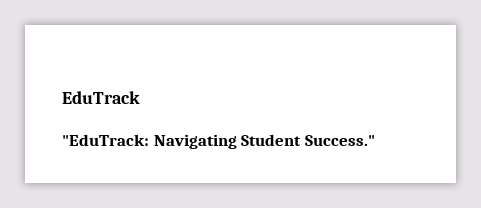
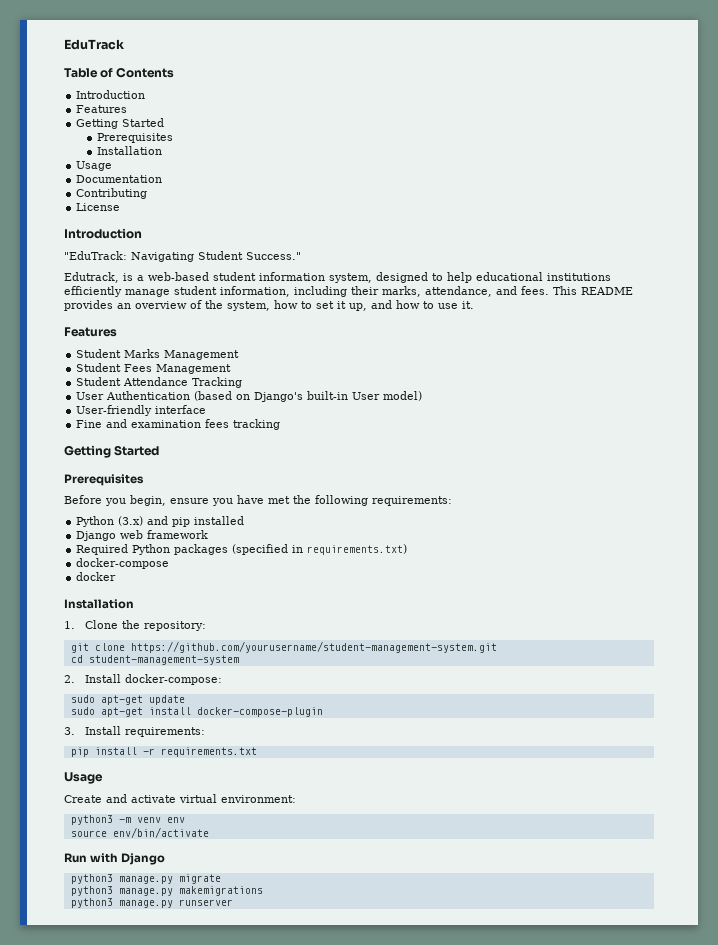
+ Table of Contents
+ Introduction
+ Features
+ Getting Started
+ Prerequisites
+ Installation
+ Usage
+ Documentation
+ Contributing
+ License
+ Introduction
  "EduTrack: Navigating Student Success."
+ Edutrack, is a web-based student information system, designed to help educational institutions efficiently manage student information, including their marks, attendance, and fees. This README provides an overview of the system, how to set it up, and how to use it.
+ Features
+ Student Marks Management
+ Student Fees Management
+ Student Attendance Tracking
+ User Authentication (based on Django's built-in User model)
+ User-friendly interface
+ Fine and examination fees tracking
+ Getting Started
+ Prerequisites
+ Before you begin, ensure you have met the following requirements:
+ Python (3.x) and pip installed
+ Django web framework
+ Required Python packages (specified in requirements.txt)
+ docker-compose
+ docker
+ Installation
+ 1. Clone the repository:
+ git clone https://github.com/yourusername/student-management-system.git
+ cd student-management-system
+ 2. Install docker-compose:
+ sudo apt-get update
+ sudo apt-get install docker-compose-plugin
+ 3. Install requirements:
+ pip install -r requirements.txt
+ Usage
+ Create and activate virtual environment:
+ python3 -m venv env
+ source env/bin/activate
+ Run with Django
+ python3 manage.py migrate
+ python3 manage.py makemigrations
+ python3 manage.py runserver

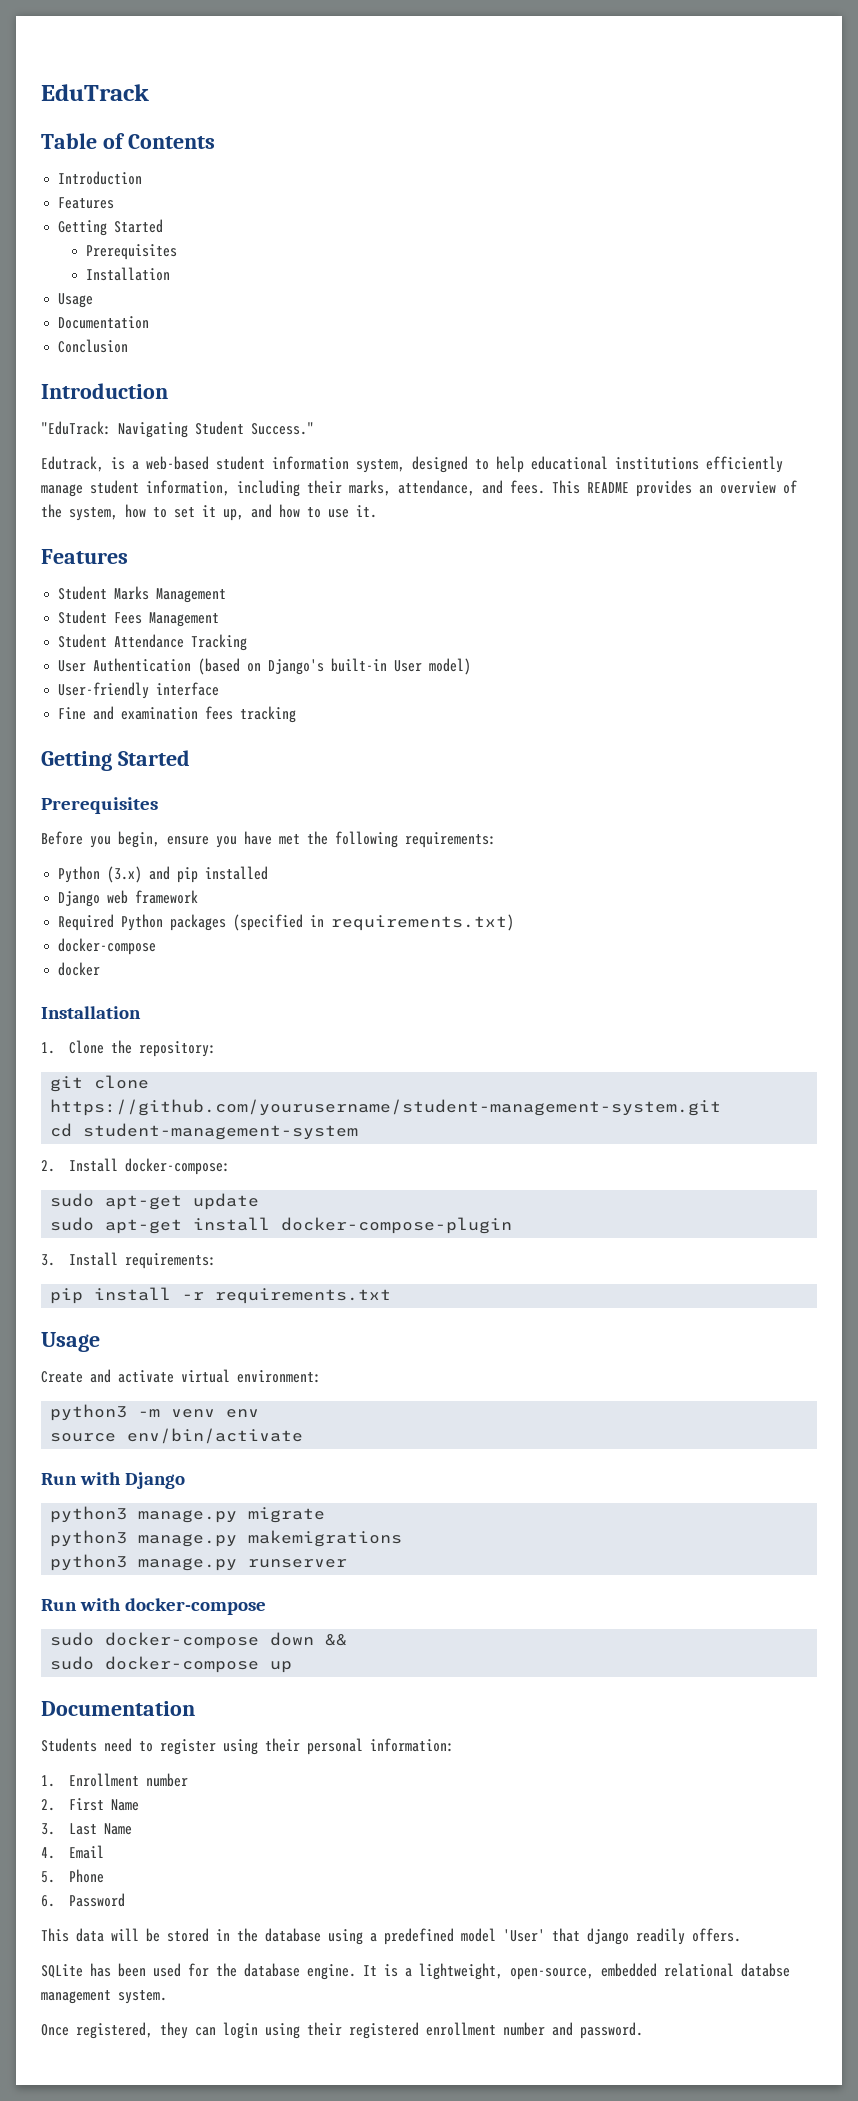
- Contributing
- License
+ Conclusion
+ Run with docker-compose
+ sudo docker-compose down &&
+ sudo docker-compose up
+ Documentation
+ Students need to register using their personal information:
+ 1. Enrollment number
+ 2. First Name
+ 3. Last Name
+ 4. Email
+ 5. Phone
+ 6. Password
+ This data will be stored in the database using a predefined model 'User' that django readily offers.
+ SQLite has been used for the database engine. It is a lightweight, open-source, embedded relational databse management system.
+ Once registered, they can login using their registered enrollment number and password.

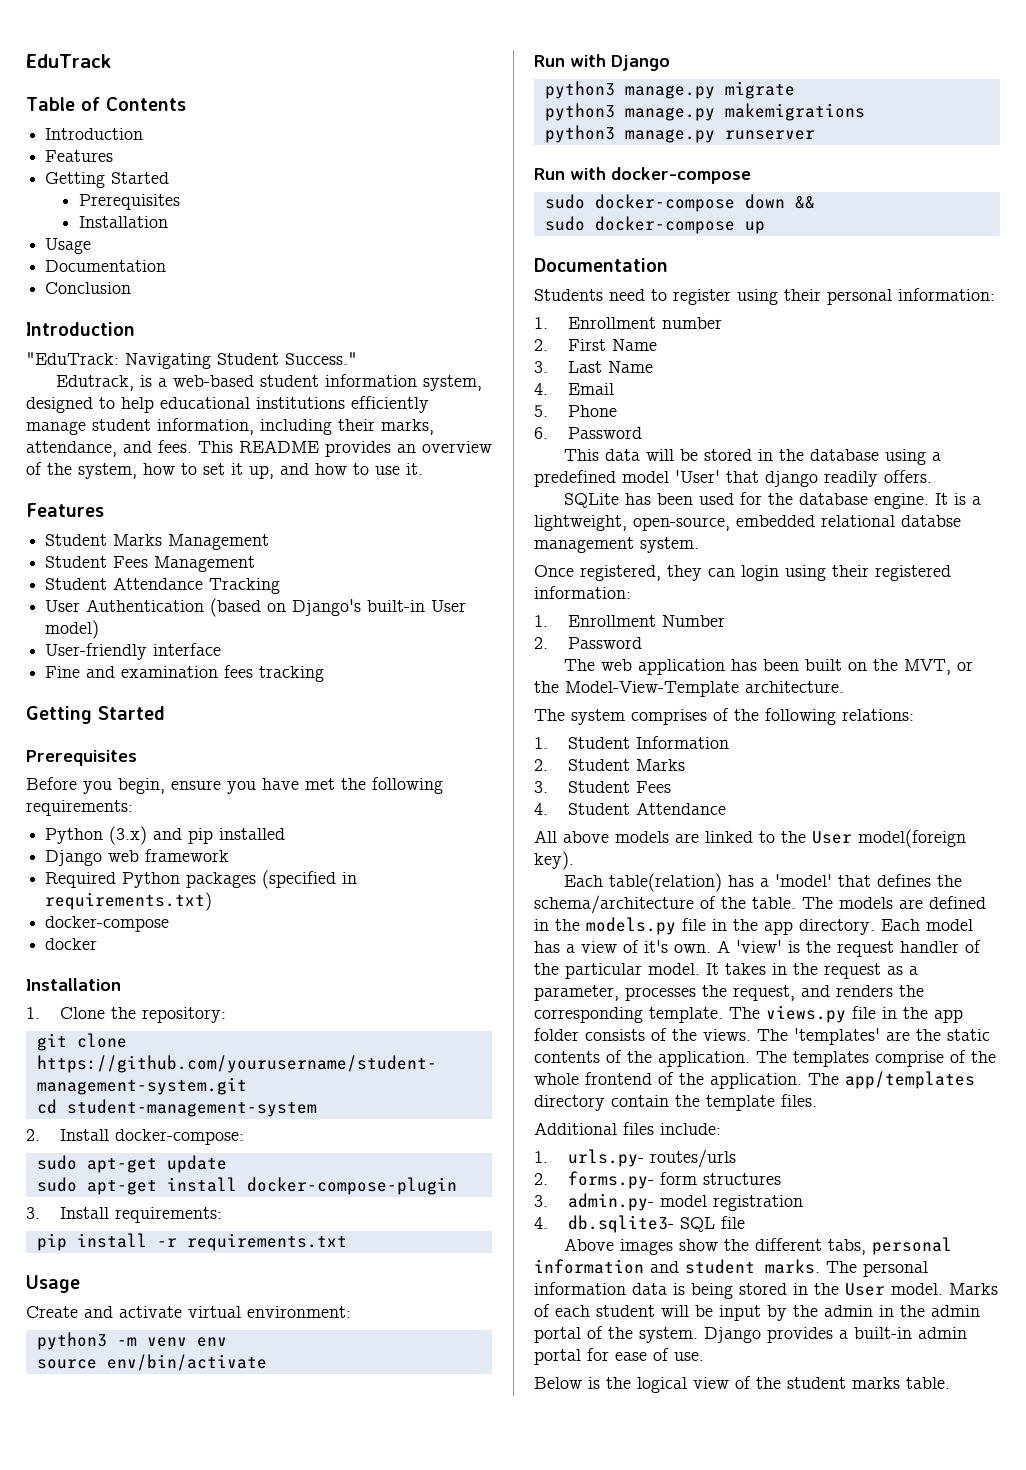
- Once registered, they can login using their registered enrollment number and password.
+ Once registered, they can login using their registered information:
+ 1. Enrollment Number
+ 2. Password
+ The web application has been built on the MVT, or the Model-View-Template architecture.
+ The system comprises of the following relations:
+ 1. Student Information
+ 2. Student Marks
+ 3. Student Fees
+ 4. Student Attendance
+ All above models are linked to the User model(foreign key).
+ Each table(relation) has a 'model' that defines the schema/architecture of the table. The models are defined in the models.py file in the app directory. Each model has a view of it's own. A 'view' is the request handler of the particular model. It takes in the request as a parameter, processes the request, and renders the corresponding template. The views.py file in the app folder consists of the views. The 'templates' are the static contents of the application. The templates comprise of the whole frontend of the application. The app/templates directory contain the template files.
+ Additional files include:
+ 1. urls.py- routes/urls
+ 2. forms.py- form structures
+ 3. admin.py- model registration
+ 4. db.sqlite3- SQL file
+ Above images show the different tabs, personal information and student marks. The personal information data is being stored in the User model. Marks of each student will be input by the admin in the admin portal of the system. Django provides a built-in admin portal for ease of use.
+ Below is the logical view of the student marks table.

